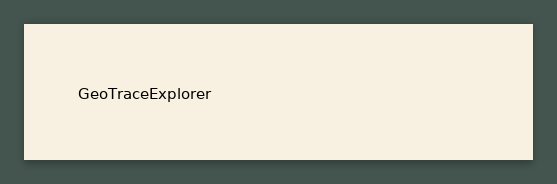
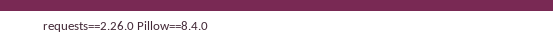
- GeoTraceExplorer
+ requests==2.26.0 Pillow==8.4.0

